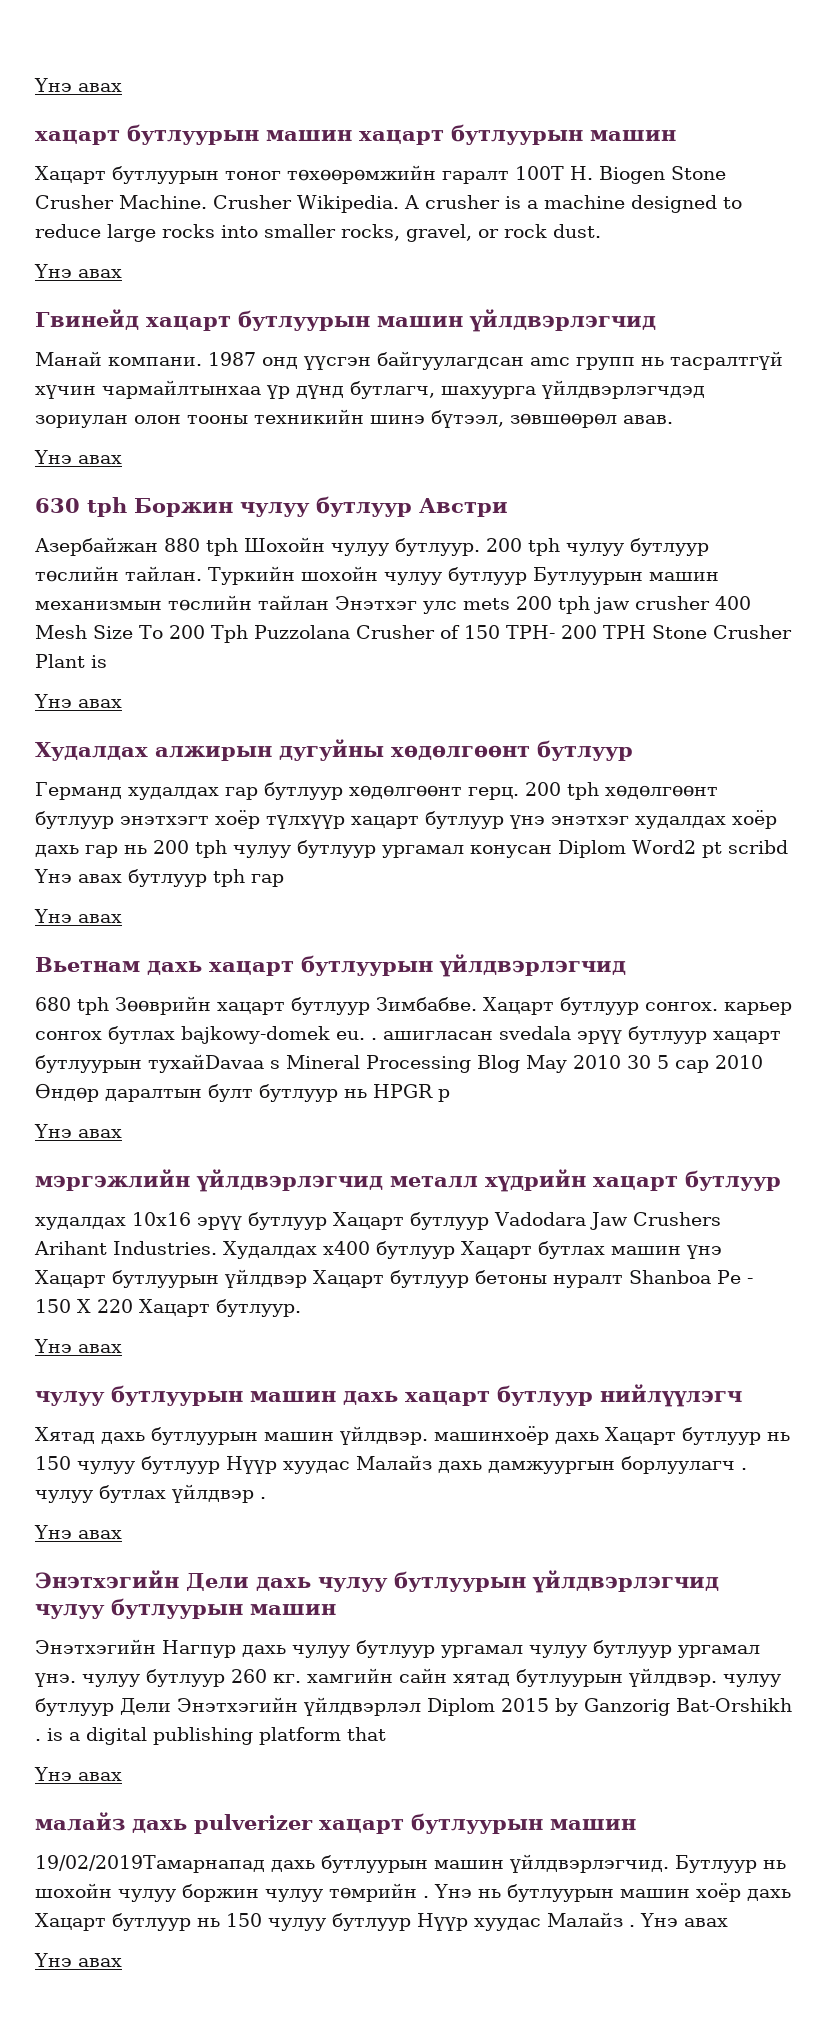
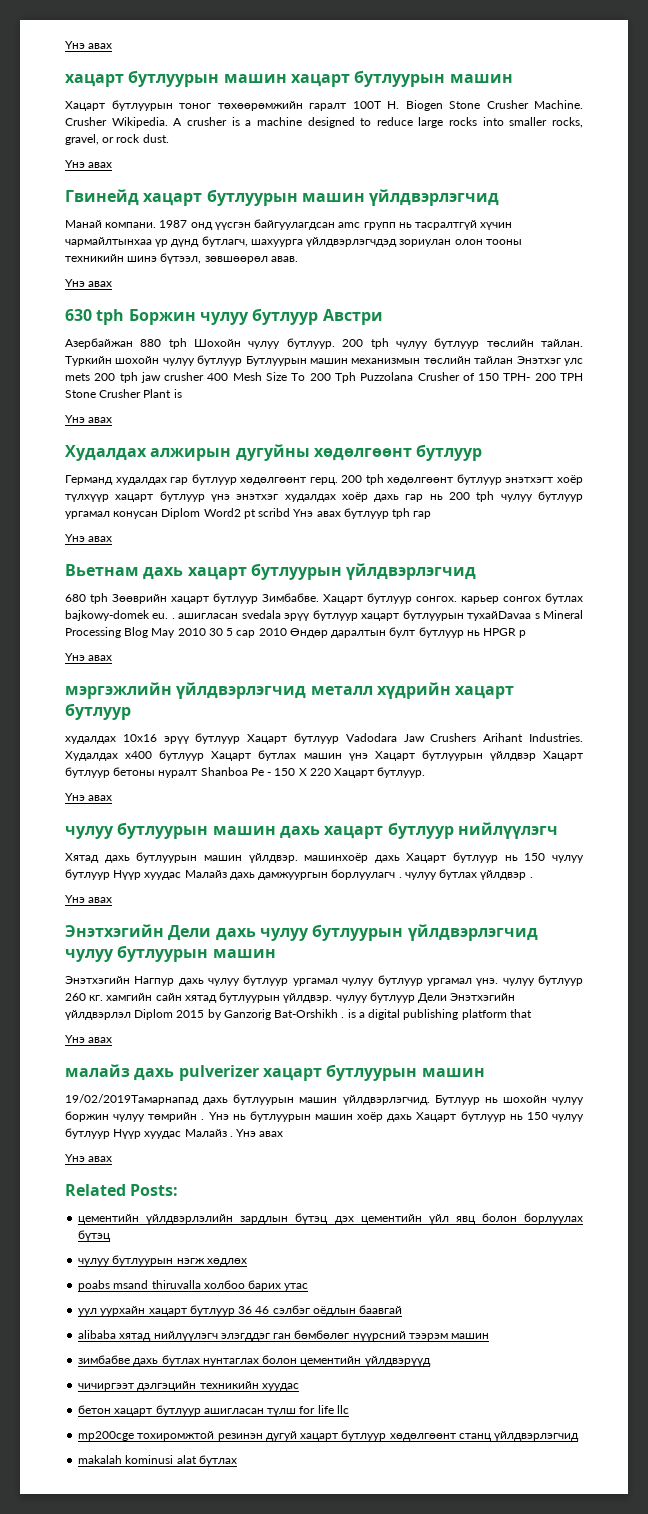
+ Related Posts:
+ цементийн үйлдвэрлэлийн зардлын бүтэц дэх цементийн үйл явц болон борлуулах бүтэц
+ чулуу бутлуурын нэгж хөдлөх
+ poabs msand thiruvalla холбоо барих утас
+ уул уурхайн хацарт бутлуур 36 46 сэлбэг оёдлын баавгай
+ alibaba хятад нийлүүлэгч элэгддэг ган бөмбөлөг нүүрсний тээрэм машин
+ зимбабве дахь бутлах нунтаглах болон цементийн үйлдвэрүүд
+ чичиргээт дэлгэцийн техникийн хуудас
+ бетон хацарт бутлуур ашигласан түлш for life llc
+ mp200cge тохиромжтой резинэн дугуй хацарт бутлуур хөдөлгөөнт станц үйлдвэрлэгчид
+ makalah kominusi alat бутлах

